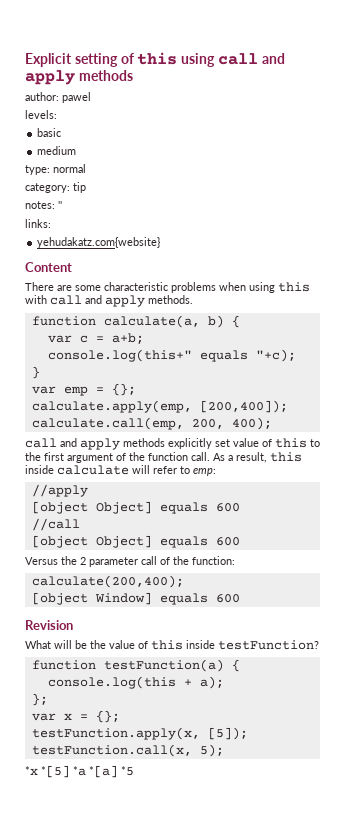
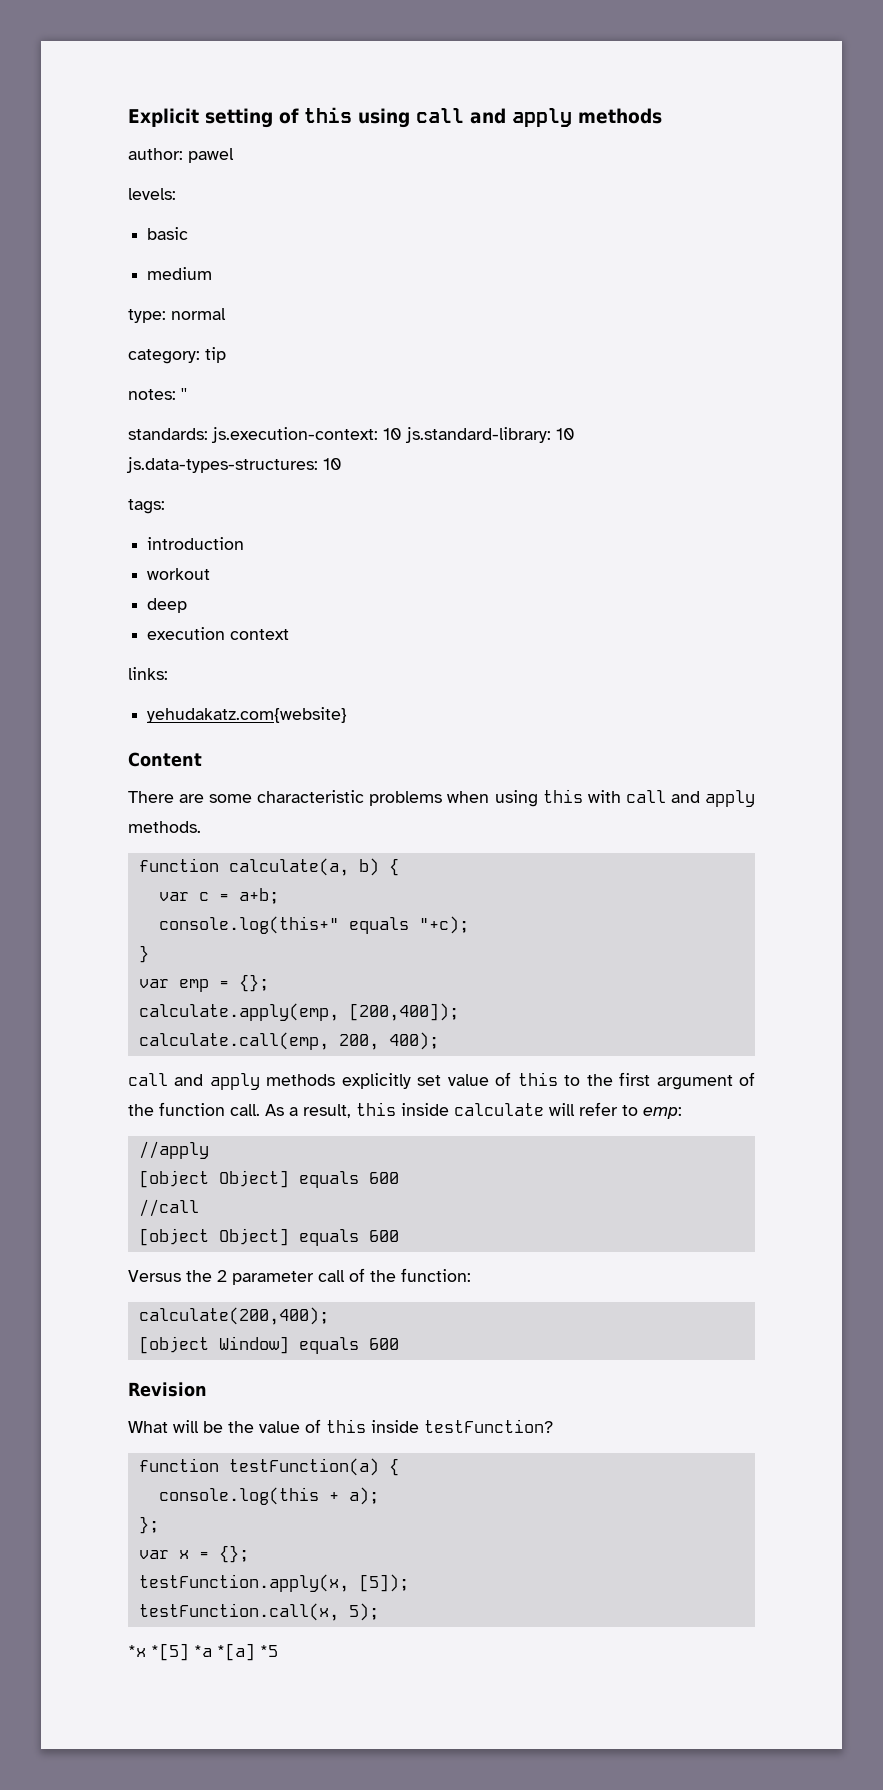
+ standards: js.execution-context: 10 js.standard-library: 10 js.data-types-structures: 10
+ tags:
+ introduction
+ workout
+ deep
+ execution context

